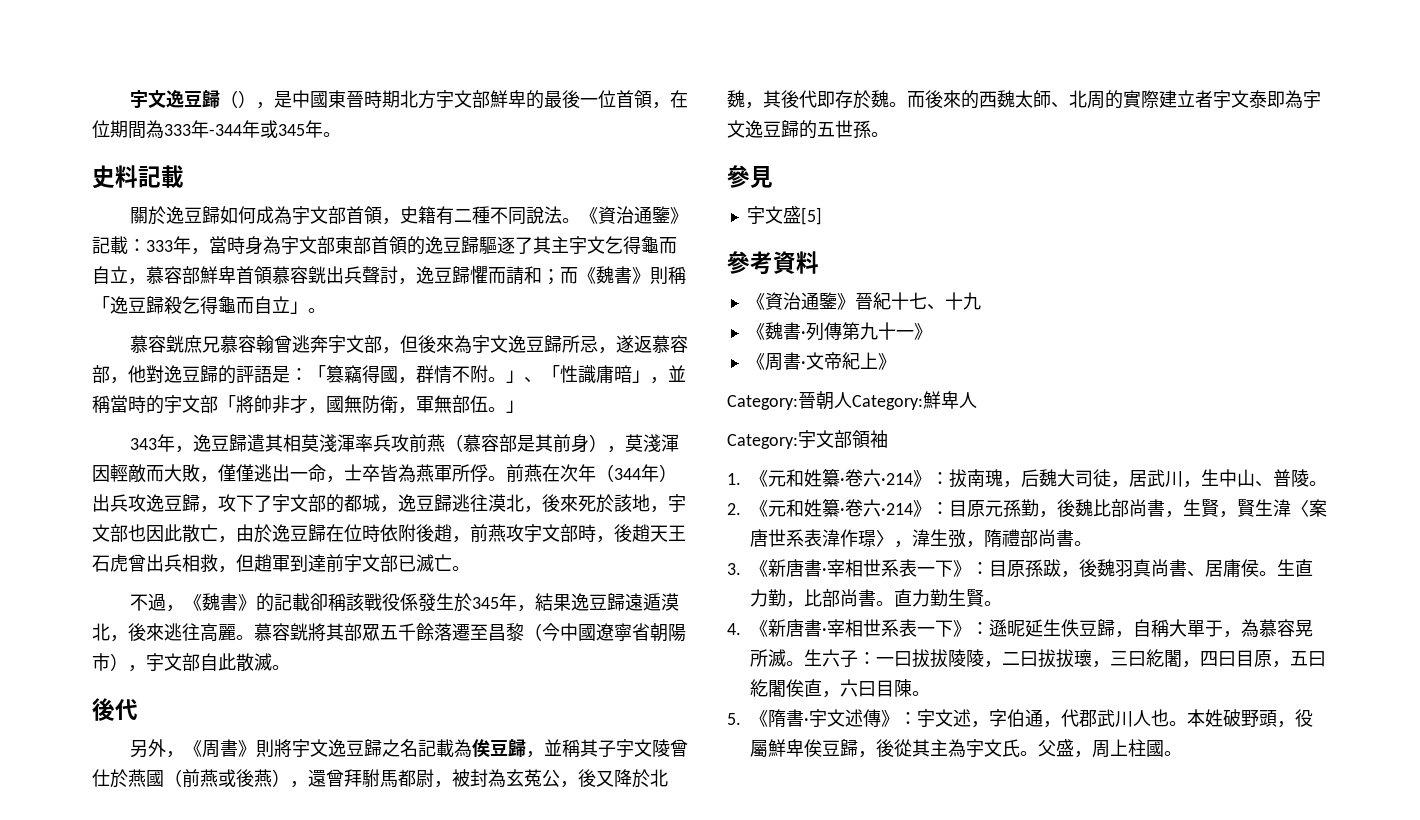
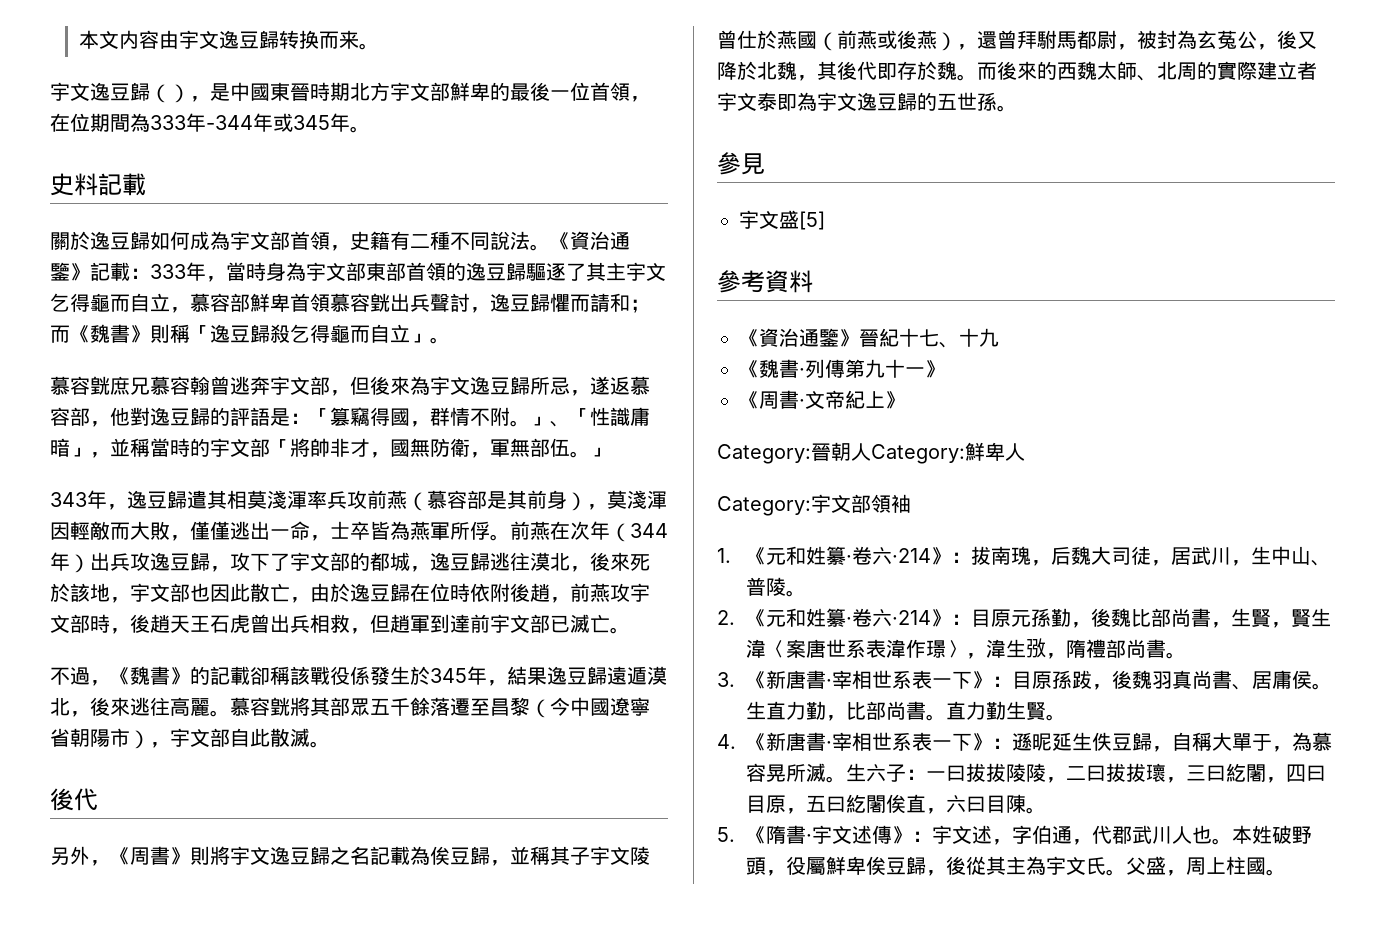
+ 本文内容由宇文逸豆歸转换而来。

